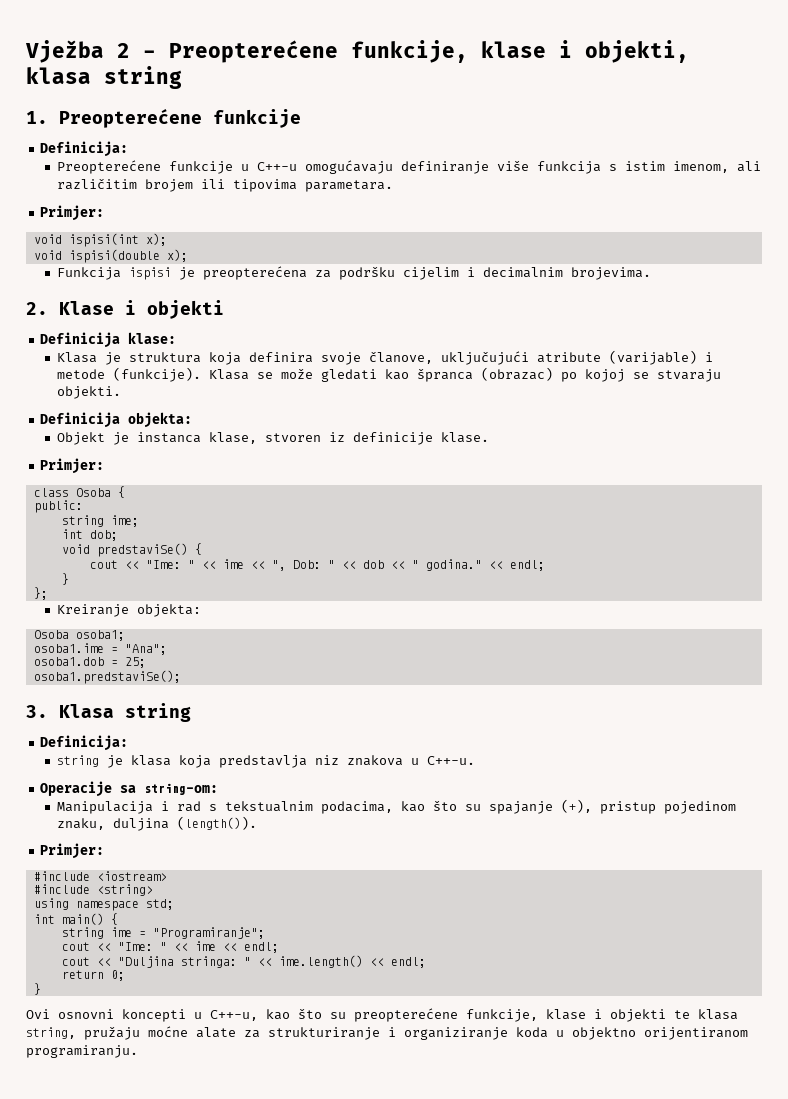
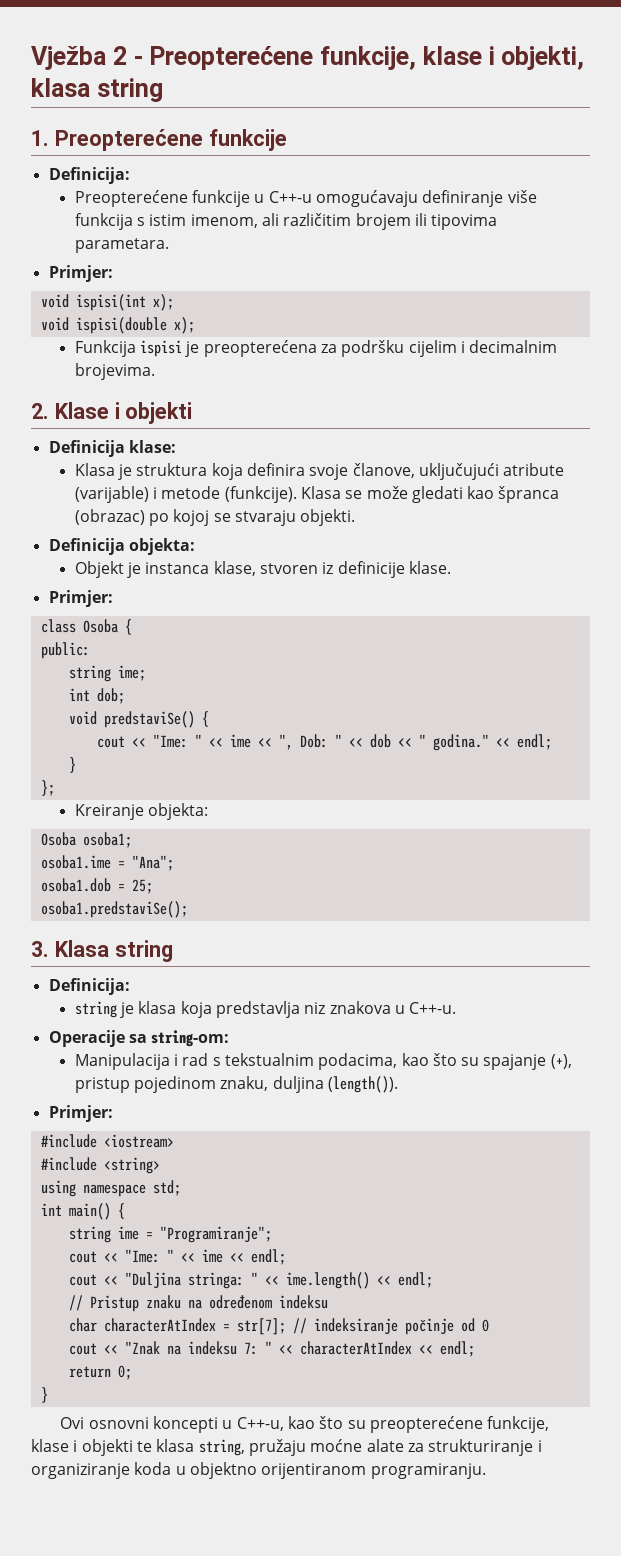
+ // Pristup znaku na određenom indeksu
+ char characterAtIndex = str[7]; // indeksiranje počinje od 0
+ cout << "Znak na indeksu 7: " << characterAtIndex << endl;

